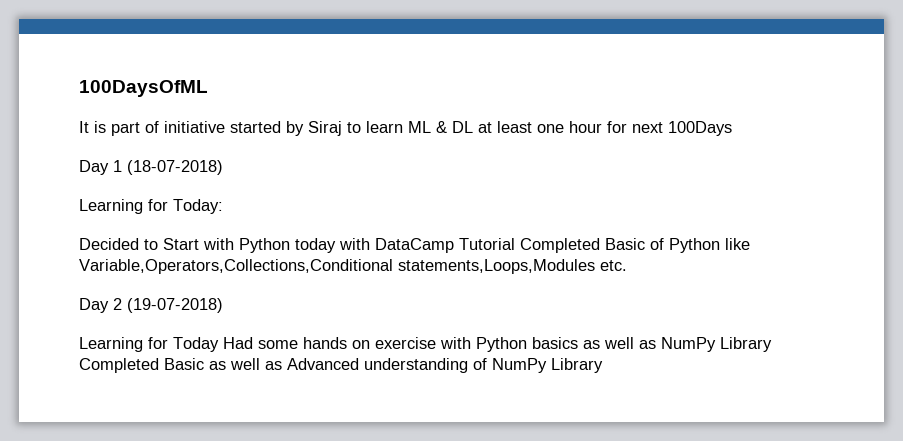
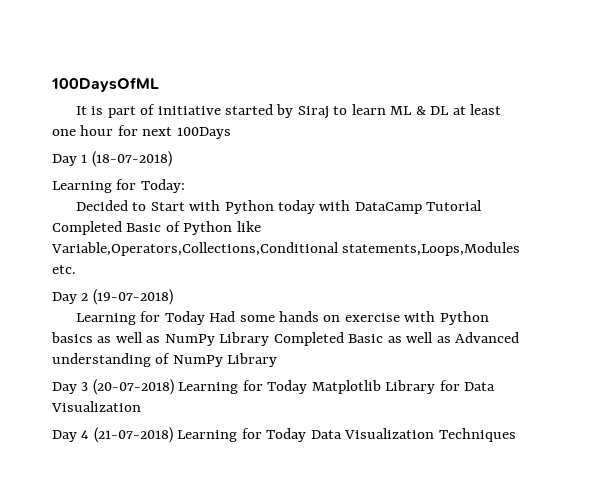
+ Day 3 (20-07-2018) Learning for Today Matplotlib Library for Data Visualization
+ Day 4 (21-07-2018) Learning for Today Data Visualization Techniques

